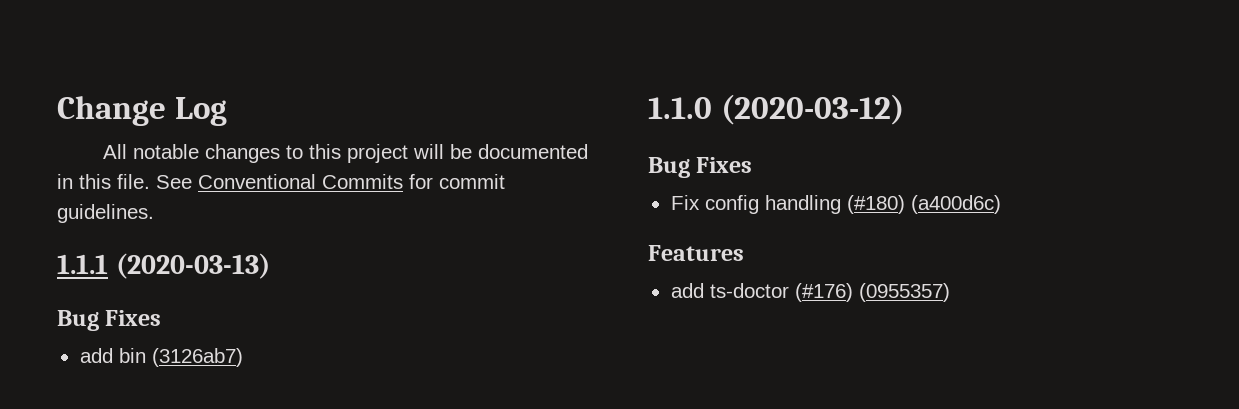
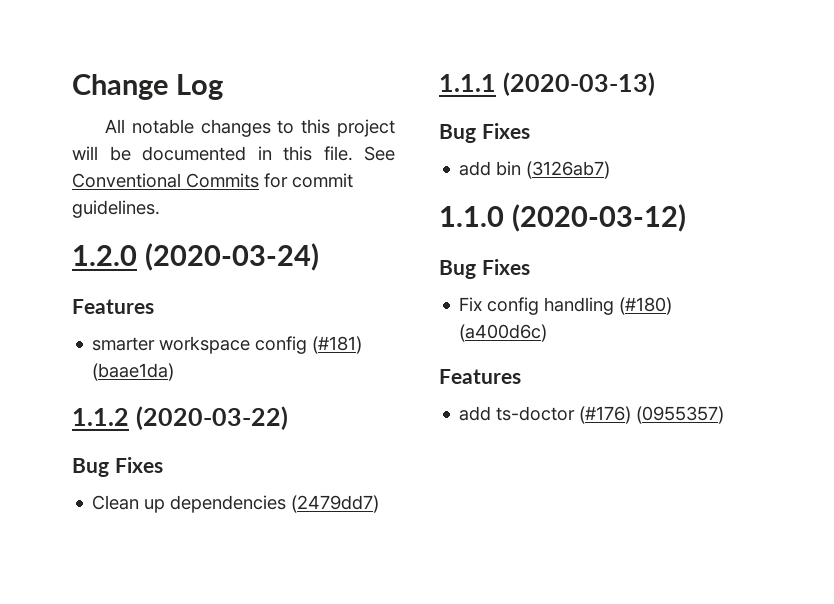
+ 1.2.0 (2020-03-24)
+ Features
+ smarter workspace config (#181) (baae1da)
+ 1.1.2 (2020-03-22)
+ Bug Fixes
+ Clean up dependencies (2479dd7)

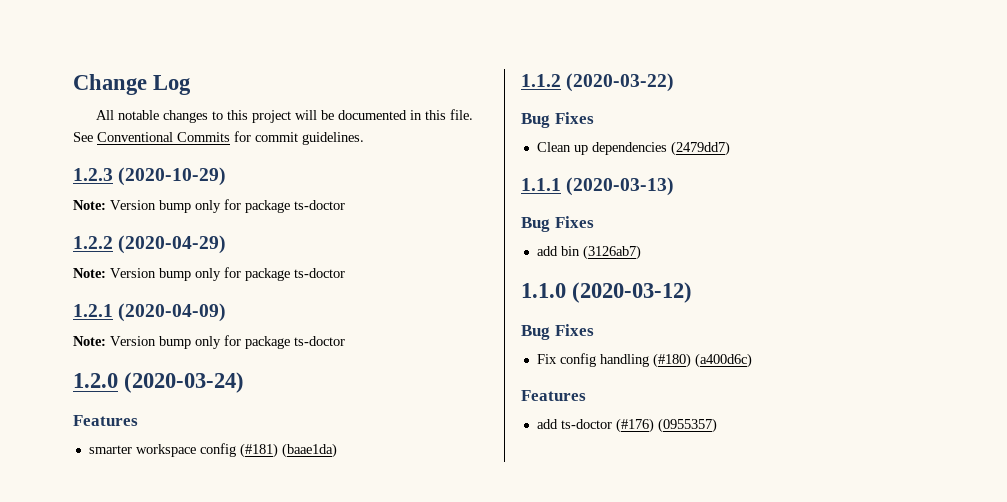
+ 1.2.3 (2020-10-29)
+ Note: Version bump only for package ts-doctor
+ 1.2.2 (2020-04-29)
+ Note: Version bump only for package ts-doctor
+ 1.2.1 (2020-04-09)
+ Note: Version bump only for package ts-doctor

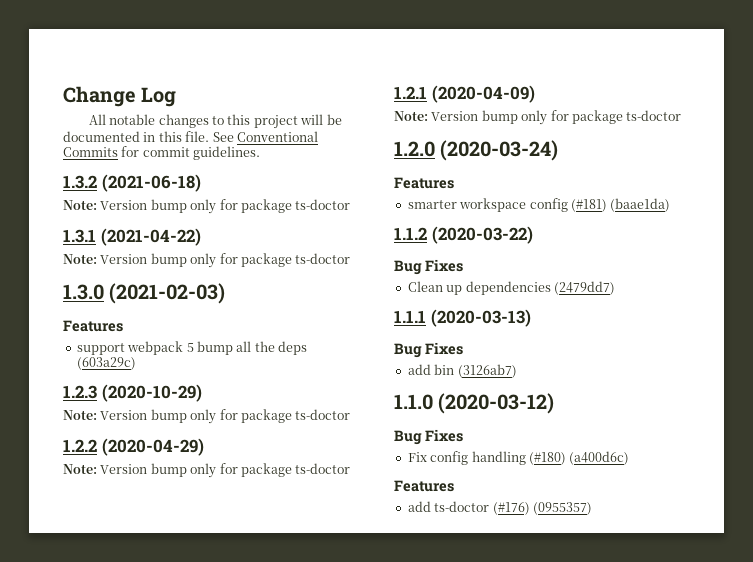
+ 1.3.2 (2021-06-18)
+ Note: Version bump only for package ts-doctor
+ 1.3.1 (2021-04-22)
+ Note: Version bump only for package ts-doctor
+ 1.3.0 (2021-02-03)
+ Features
+ support webpack 5 bump all the deps (603a29c)

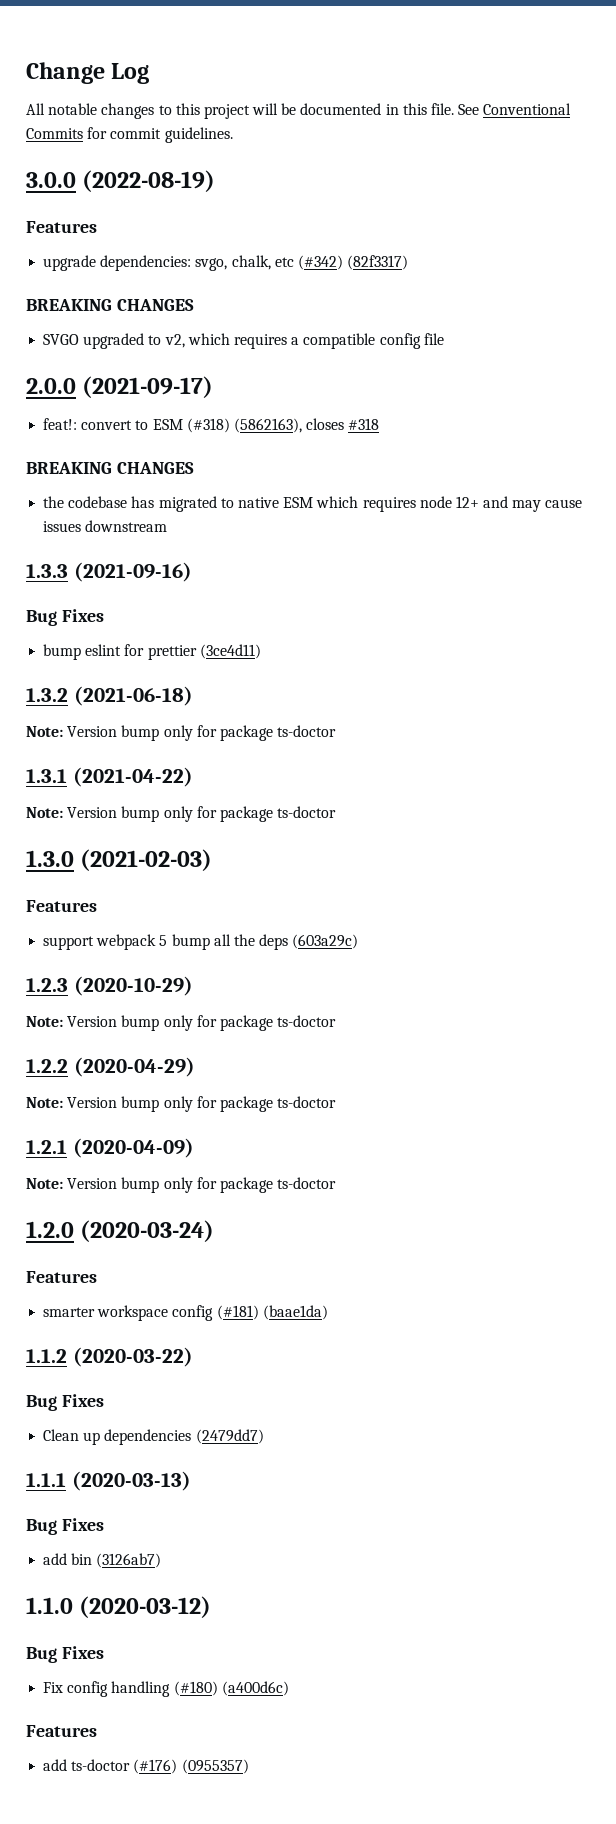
+ 3.0.0 (2022-08-19)
+ Features
+ upgrade dependencies: svgo, chalk, etc (#342) (82f3317)
+ BREAKING CHANGES
+ SVGO upgraded to v2, which requires a compatible config file
+ 2.0.0 (2021-09-17)
+ feat!: convert to ESM (#318) (5862163), closes #318
+ BREAKING CHANGES
+ the codebase has migrated to native ESM which requires node 12+ and may cause issues downstream
+ 1.3.3 (2021-09-16)
+ Bug Fixes
+ bump eslint for prettier (3ce4d11)

